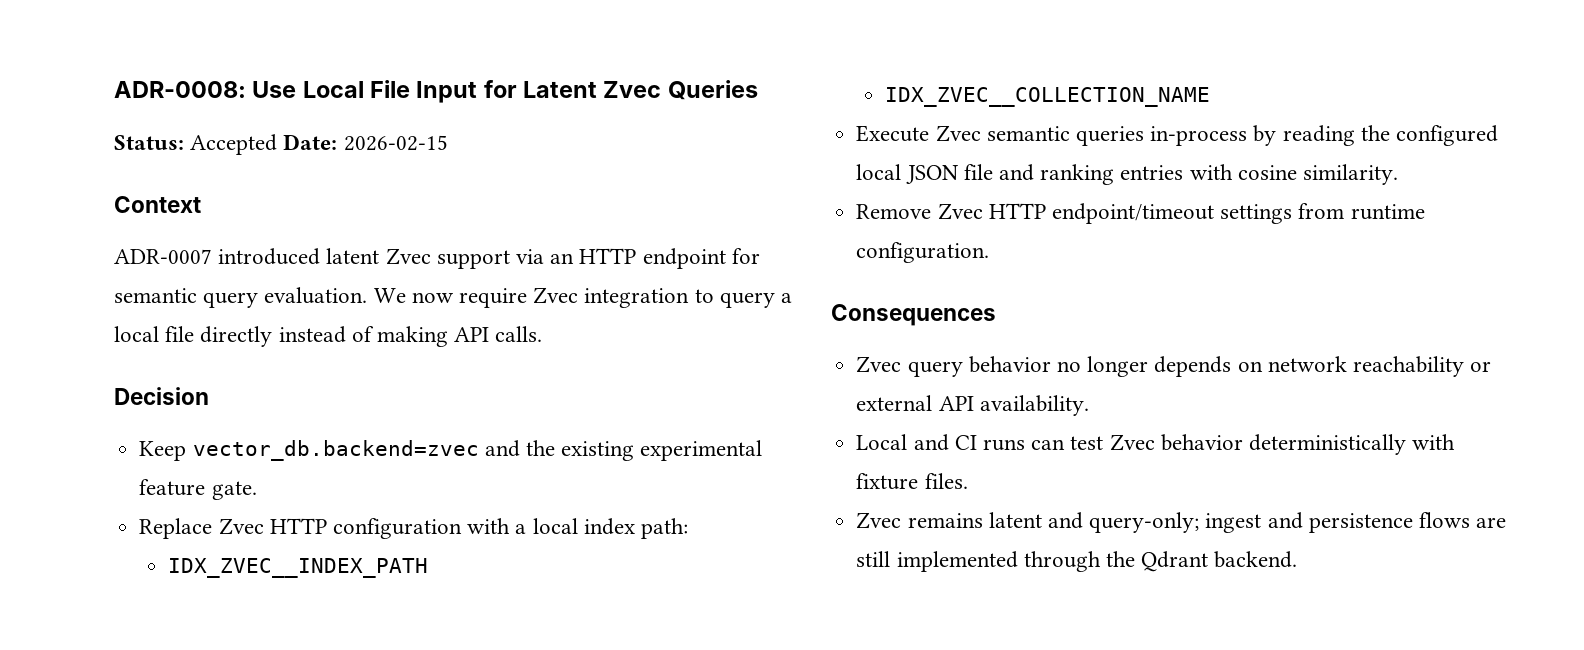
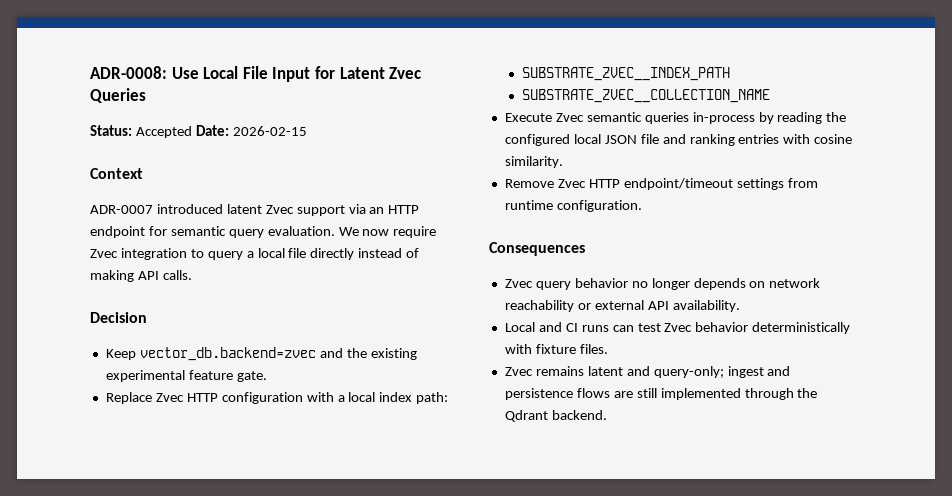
- IDX_ZVEC__INDEX_PATH
- IDX_ZVEC__COLLECTION_NAME
+ SUBSTRATE_ZVEC__INDEX_PATH
+ SUBSTRATE_ZVEC__COLLECTION_NAME

